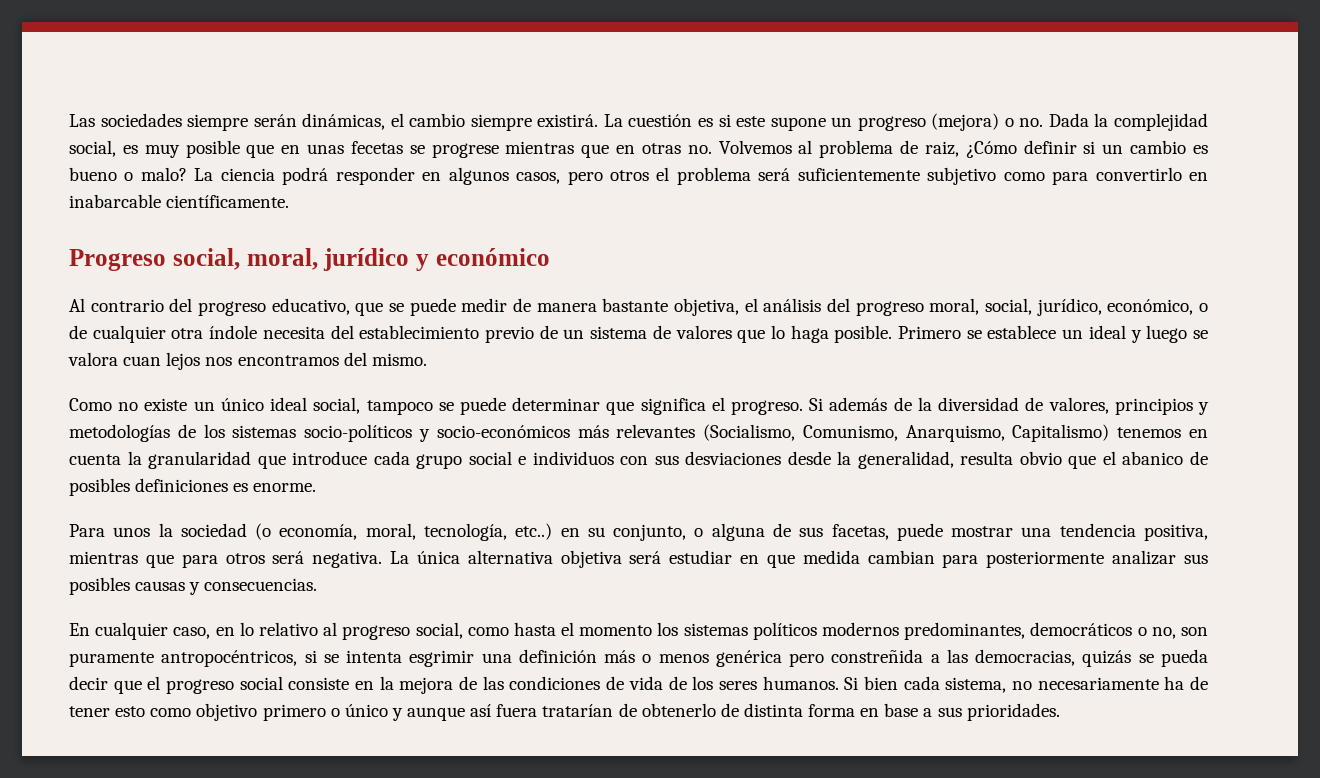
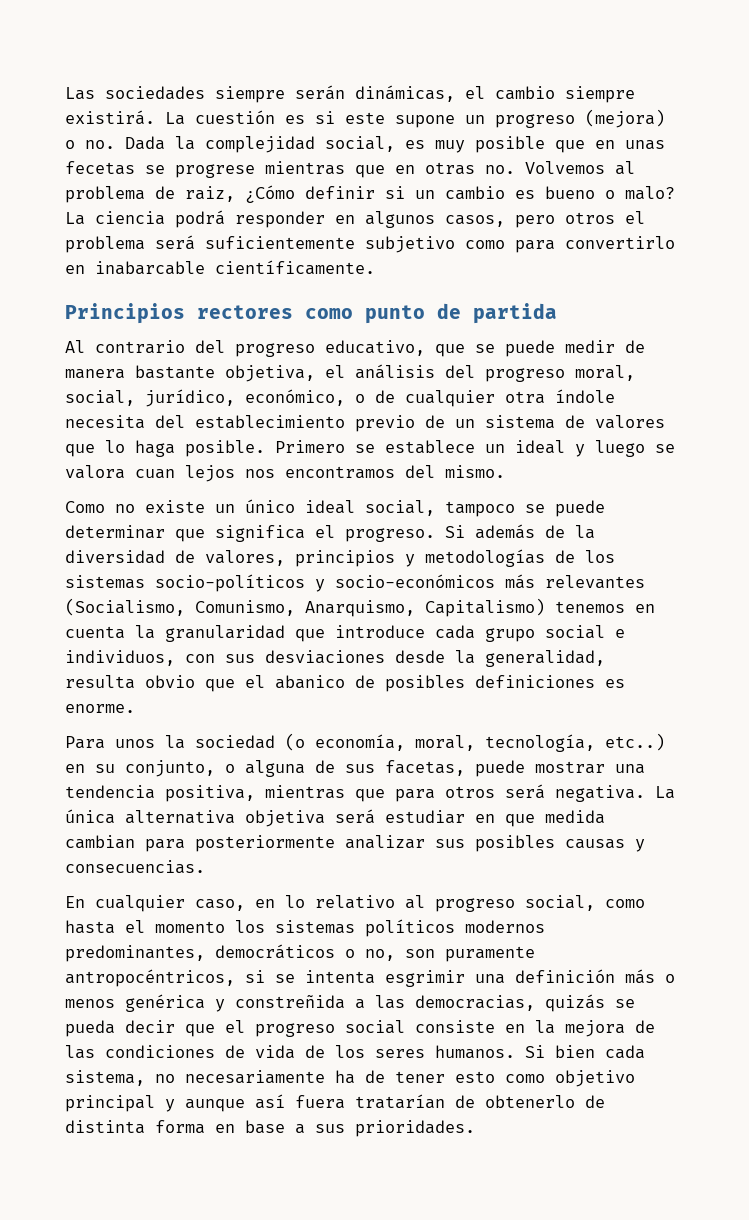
- Progreso social, moral, jurídico y económico
+ Principios rectores como punto de partida
- Si además de la diversidad de valores, principios y metodologías de los sistemas socio-políticos y socio-económicos más relevantes (Socialismo, Comunismo, Anarquismo, Capitalismo) tenemos en cuenta la granularidad que introduce cada grupo social e individuos con sus desviaciones desde la generalidad, resulta obvio que el abanico de posibles definiciones es enorme.
+ Si además de la diversidad de valores, principios y metodologías de los sistemas socio-políticos y socio-económicos más relevantes (Socialismo, Comunismo, Anarquismo, Capitalismo) tenemos en cuenta la granularidad que introduce cada grupo social e individuos, con sus desviaciones desde la generalidad, resulta obvio que el abanico de posibles definiciones es enorme.
- En cualquier caso, en lo relativo al progreso social, como hasta el momento los sistemas políticos modernos predominantes, democráticos o no, son puramente antropocéntricos, si se intenta esgrimir una definición más o menos genérica pero constreñida a las democracias, quizás se pueda decir que el progreso social consiste en la mejora de las condiciones de vida de los seres humanos.
+ En cualquier caso, en lo relativo al progreso social, como hasta el momento los sistemas políticos modernos predominantes, democráticos o no, son puramente antropocéntricos, si se intenta esgrimir una definición más o menos genérica y constreñida a las democracias, quizás se pueda decir que el progreso social consiste en la mejora de las condiciones de vida de los seres humanos.
- Si bien cada sistema, no necesariamente ha de tener esto como objetivo primero o único y aunque así fuera tratarían de obtenerlo de distinta forma en base a sus prioridades.
+ Si bien cada sistema, no necesariamente ha de tener esto como objetivo principal y aunque así fuera tratarían de obtenerlo de distinta forma en base a sus prioridades.

